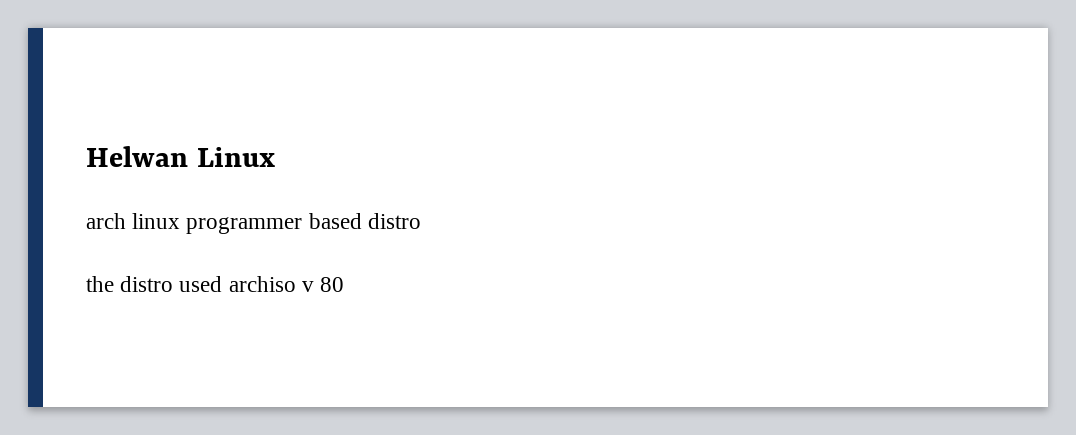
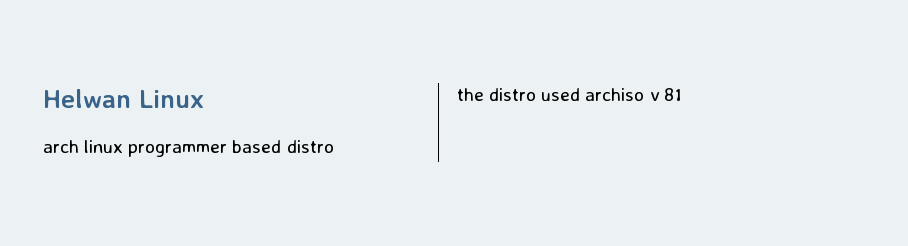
- the distro used archiso v 80
+ the distro used archiso v 81

